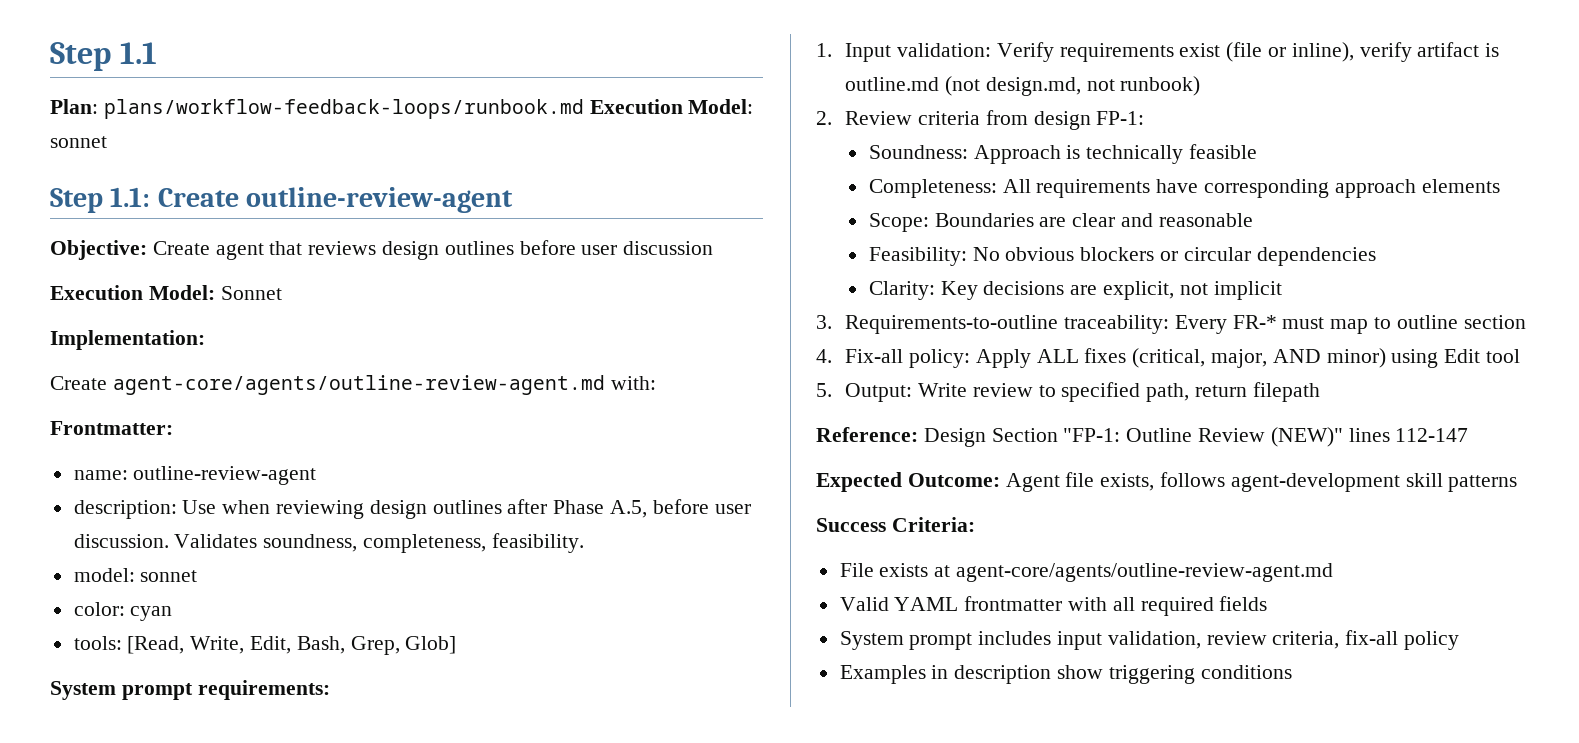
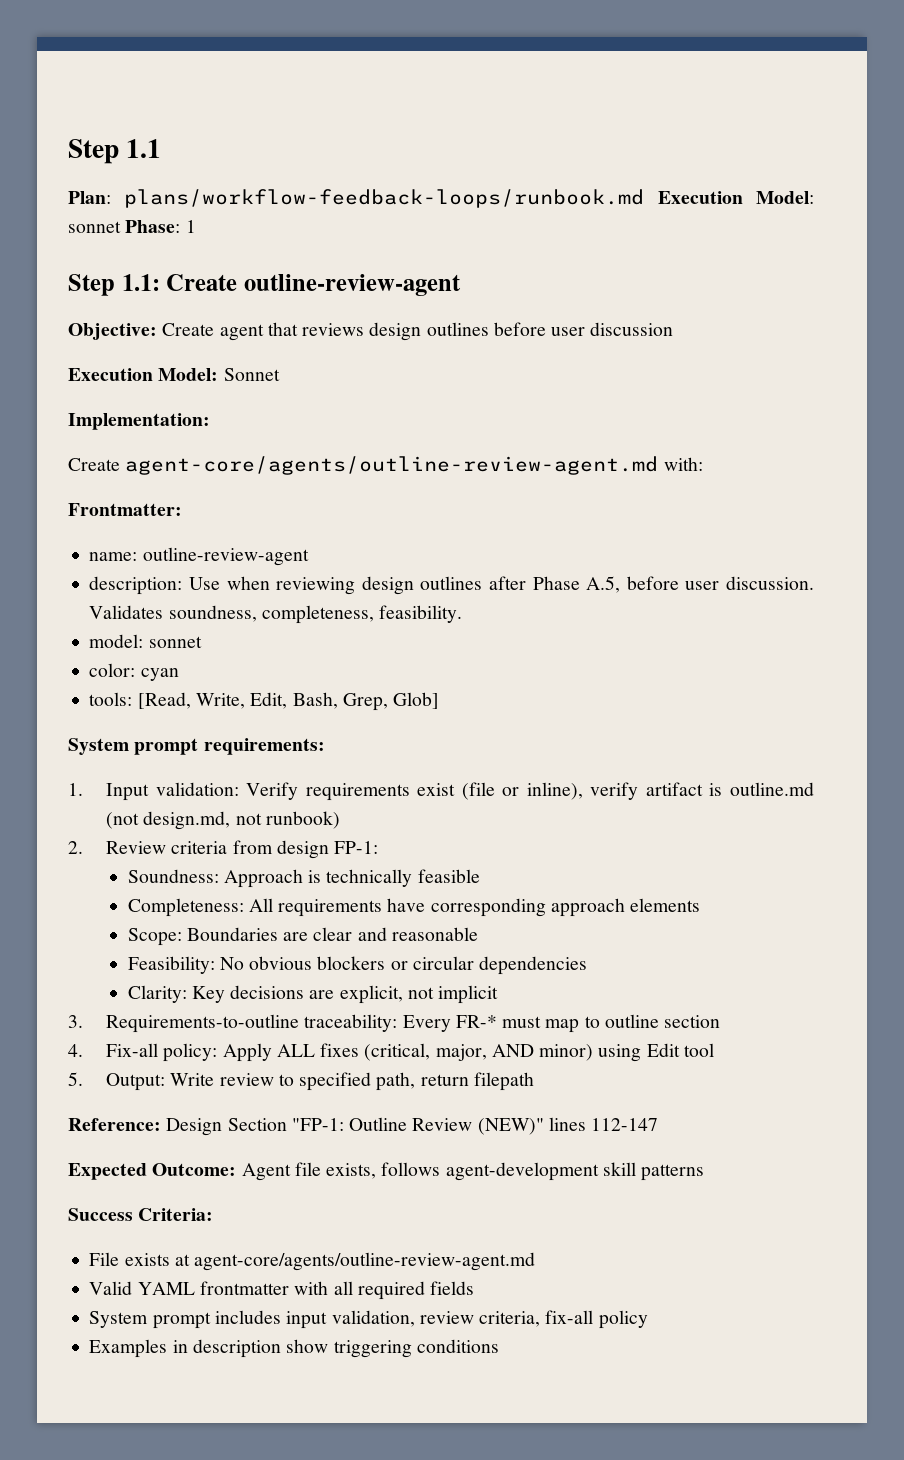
- Plan: plans/workflow-feedback-loops/runbook.md Execution Model: sonnet
+ Plan: plans/workflow-feedback-loops/runbook.md Execution Model: sonnet Phase: 1

